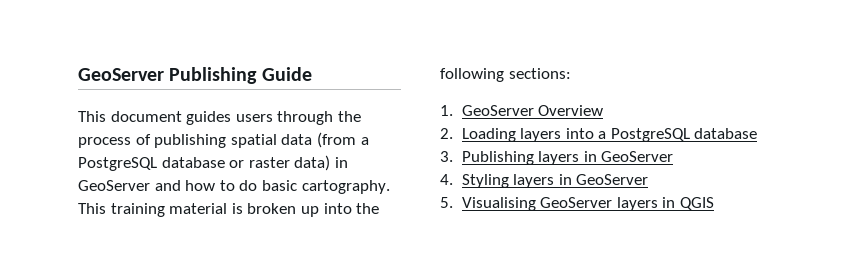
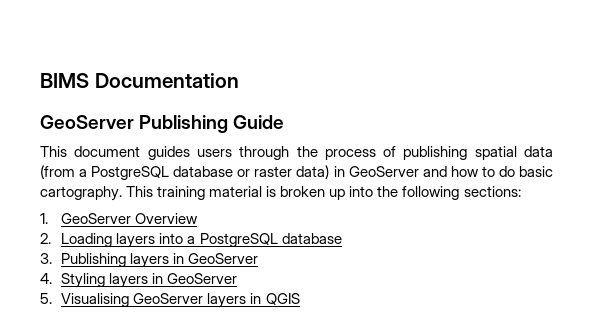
+ BIMS Documentation

